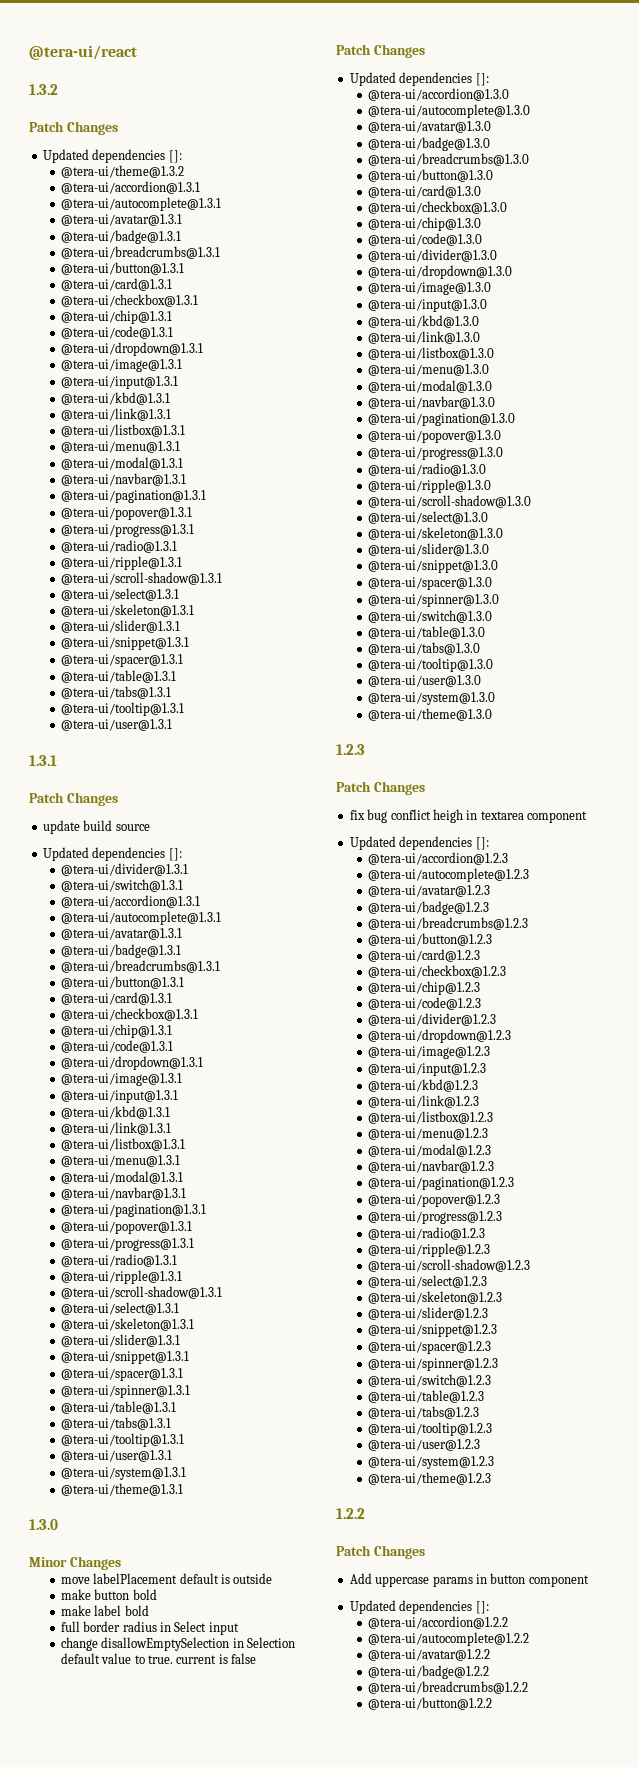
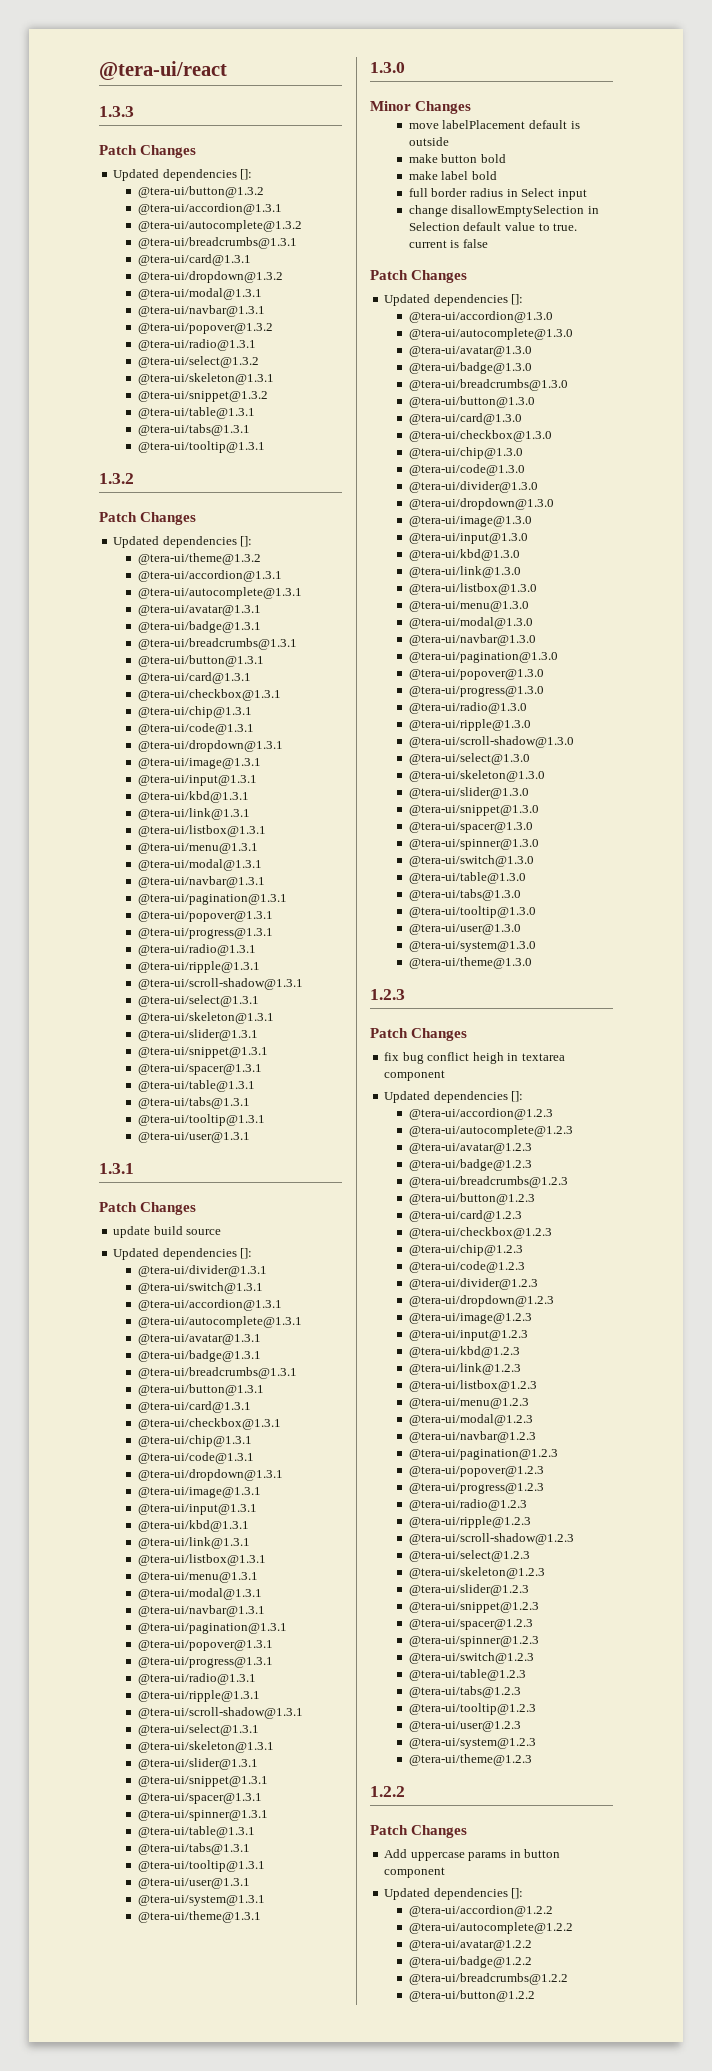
+ 1.3.3
+ Patch Changes
+ Updated dependencies []:
+ @tera-ui/button@1.3.2
+ @tera-ui/accordion@1.3.1
+ @tera-ui/autocomplete@1.3.2
+ @tera-ui/breadcrumbs@1.3.1
+ @tera-ui/card@1.3.1
+ @tera-ui/dropdown@1.3.2
+ @tera-ui/modal@1.3.1
+ @tera-ui/navbar@1.3.1
+ @tera-ui/popover@1.3.2
+ @tera-ui/radio@1.3.1
+ @tera-ui/select@1.3.2
+ @tera-ui/skeleton@1.3.1
+ @tera-ui/snippet@1.3.2
+ @tera-ui/table@1.3.1
+ @tera-ui/tabs@1.3.1
+ @tera-ui/tooltip@1.3.1

